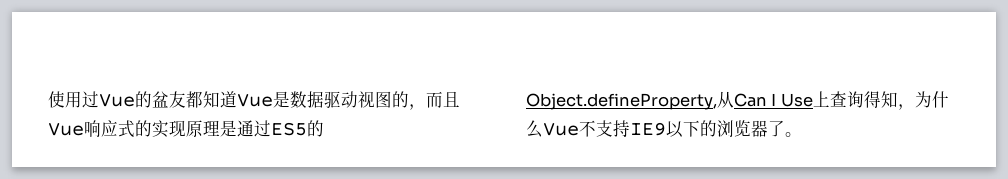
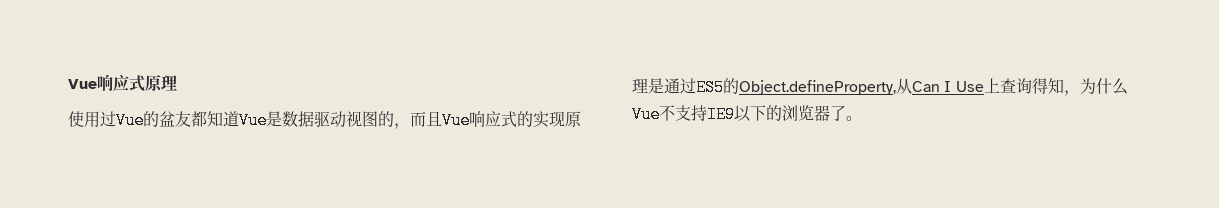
+ Vue响应式原理

